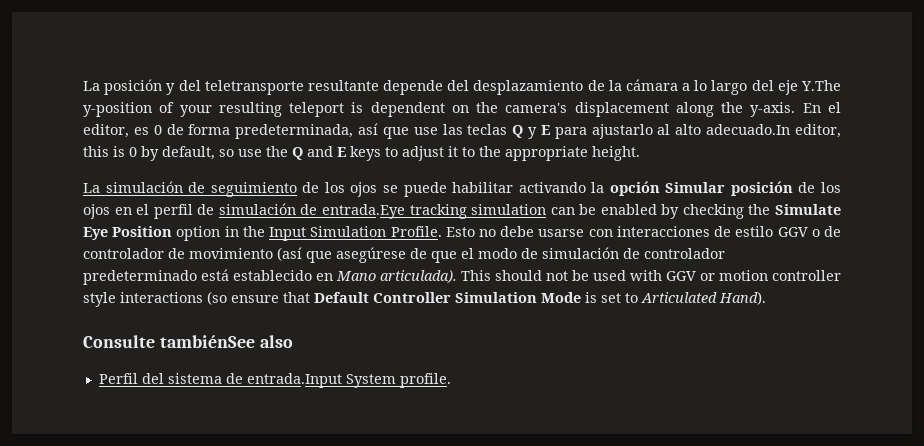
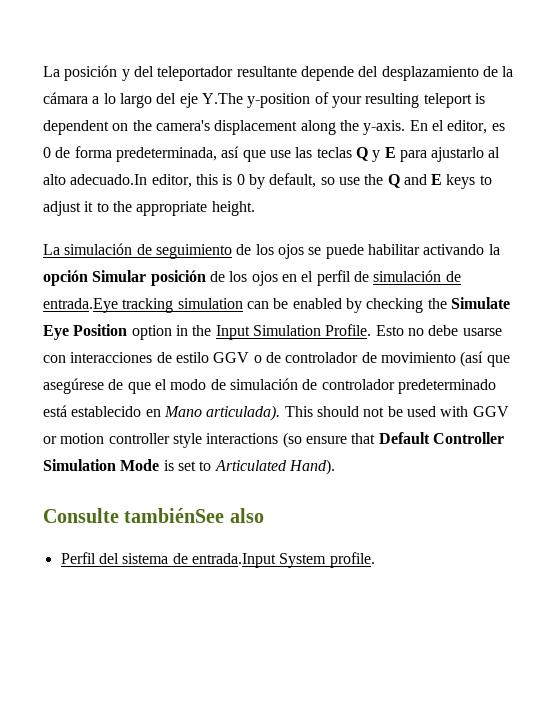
- La posición y del teletransporte resultante depende del desplazamiento de la cámara a lo largo del eje Y.The y-position of your resulting teleport is dependent on the camera's displacement along the y-axis.
+ La posición y del teleportador resultante depende del desplazamiento de la cámara a lo largo del eje Y.The y-position of your resulting teleport is dependent on the camera's displacement along the y-axis.

